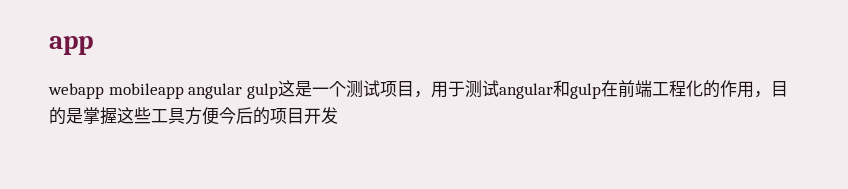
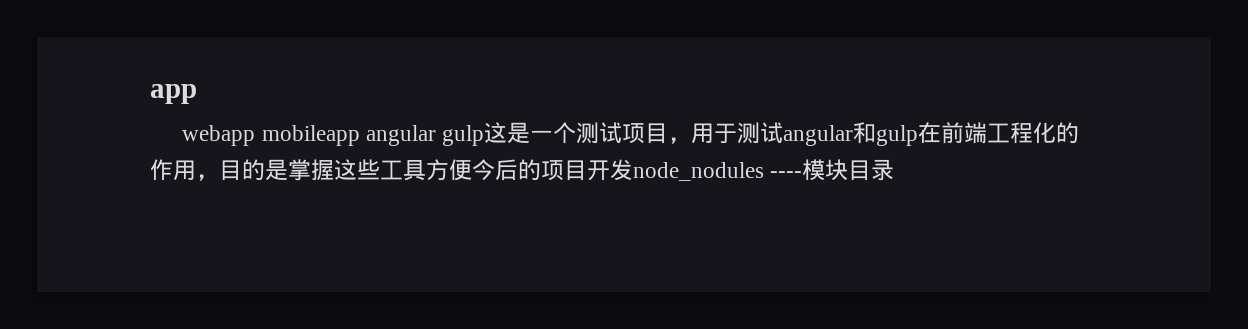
- webapp mobileapp angular gulp这是一个测试项目，用于测试angular和gulp在前端工程化的作用，目的是掌握这些工具方便今后的项目开发
+ webapp mobileapp angular gulp这是一个测试项目，用于测试angular和gulp在前端工程化的作用，目的是掌握这些工具方便今后的项目开发node_nodules ----模块目录

